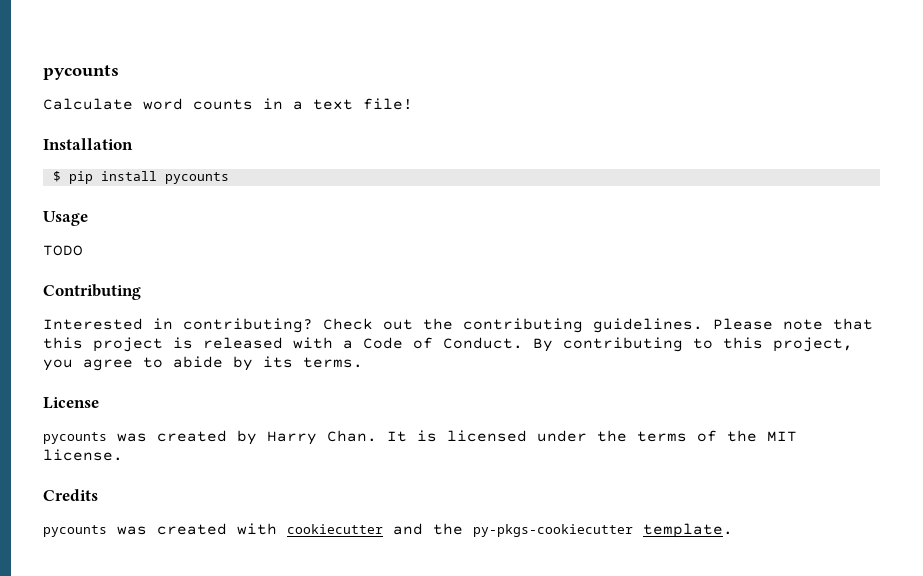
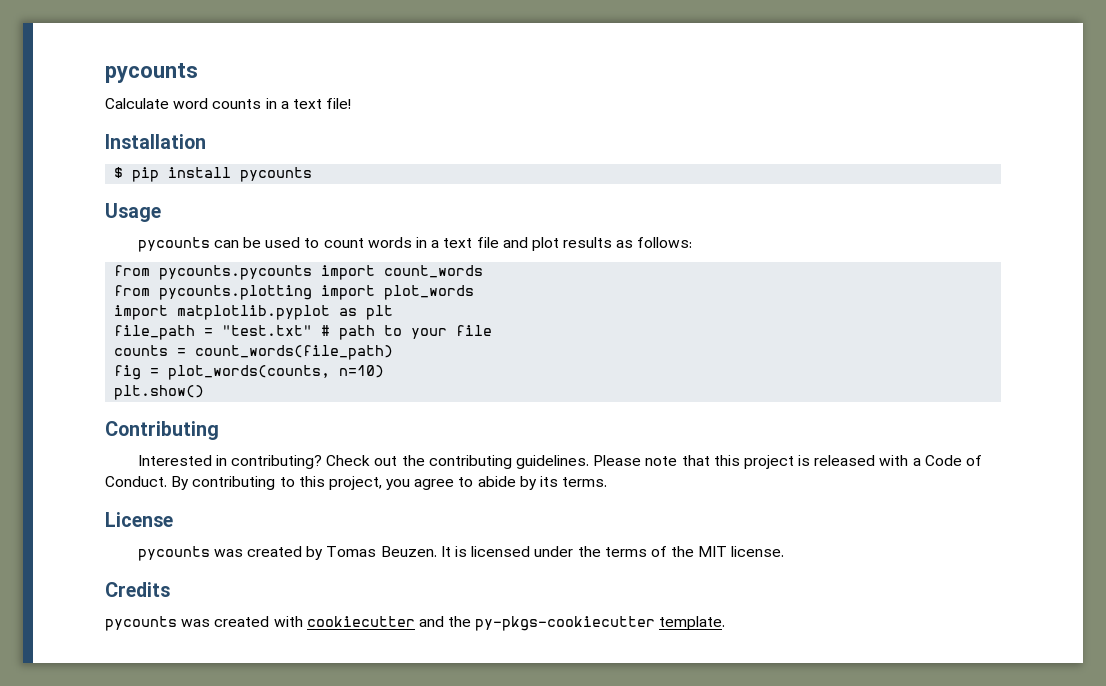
- TODO
+ pycounts can be used to count words in a text file and plot results as follows:
+ from pycounts.pycounts import count_words
+ from pycounts.plotting import plot_words
+ import matplotlib.pyplot as plt
+ file_path = "test.txt" # path to your file
+ counts = count_words(file_path)
+ fig = plot_words(counts, n=10)
+ plt.show()
- pycounts was created by Harry Chan.
+ pycounts was created by Tomas Beuzen.

